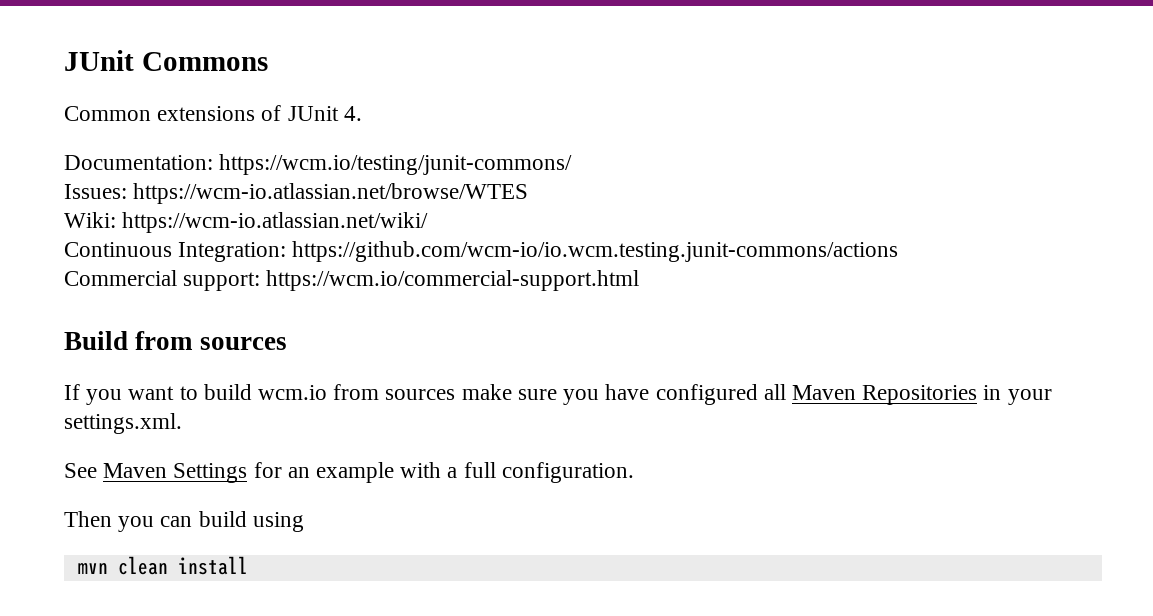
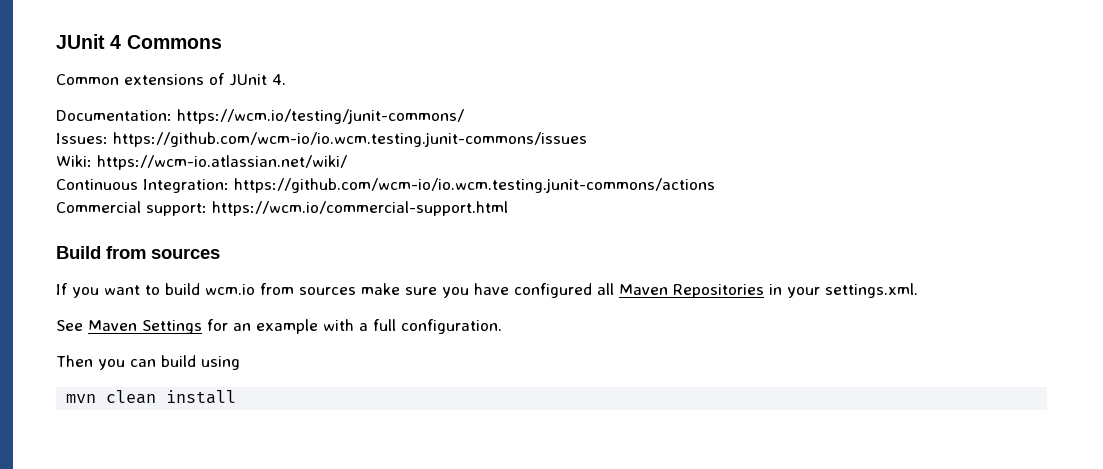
- JUnit Commons
+ JUnit 4 Commons
- Issues: https://wcm-io.atlassian.net/browse/WTES
+ Issues: https://github.com/wcm-io/io.wcm.testing.junit-commons/issues

